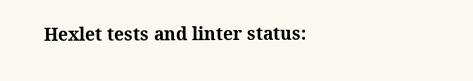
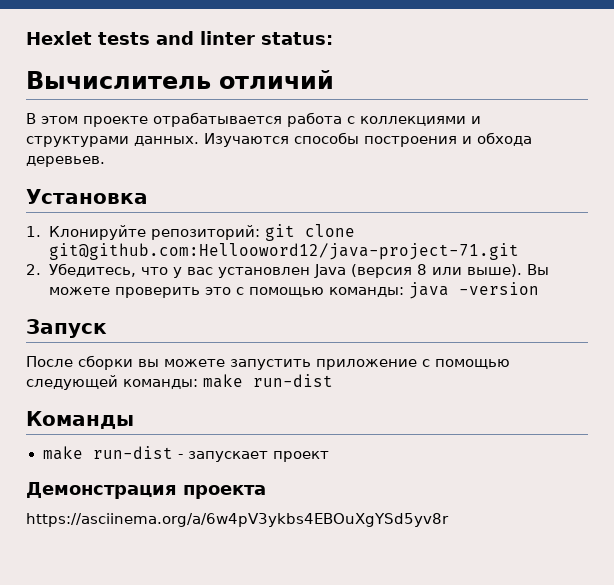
+ Вычислитель отличий
+ В этом проекте отрабатывается работа с коллекциями и структурами данных. Изучаются способы построения и обхода деревьев.
+ Установка
+ 1. Клонируйте репозиторий: git clone git@github.com:Hellooword12/java-project-71.git
+ 2. Убедитесь, что у вас установлен Java (версия 8 или выше). Вы можете проверить это с помощью команды: java -version
+ Запуск
+ После сборки вы можете запустить приложение с помощью следующей команды: make run-dist
+ Команды
+ make run-dist - запускает проект
+ Демонстрация проекта
+ https://asciinema.org/a/6w4pV3ykbs4EBOuXgYSd5yv8r

